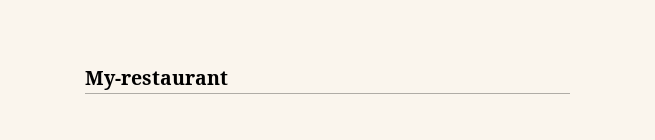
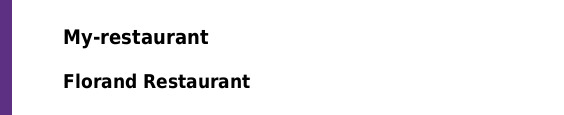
+ Florand Restaurant

